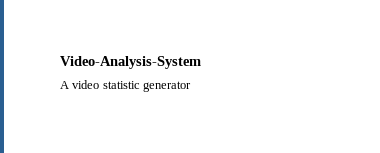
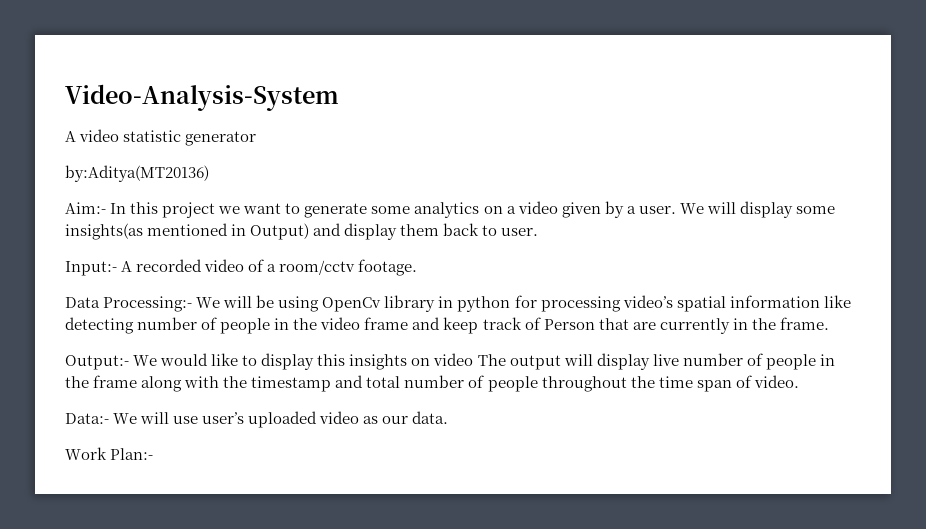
+ by:Aditya(MT20136)
+ Aim:- In this project we want to generate some analytics on a video given by a user. We will display some insights(as mentioned in Output) and display them back to user.
+ Input:- A recorded video of a room/cctv footage.
+ Data Processing:- We will be using OpenCv library in python for processing video’s spatial information like detecting number of people in the video frame and keep track of Person that are currently in the frame.
+ Output:- We would like to display this insights on video The output will display live number of people in the frame along with the timestamp and total number of people throughout the time span of video.
+ Data:- We will use user’s uploaded video as our data.
+ Work Plan:-

